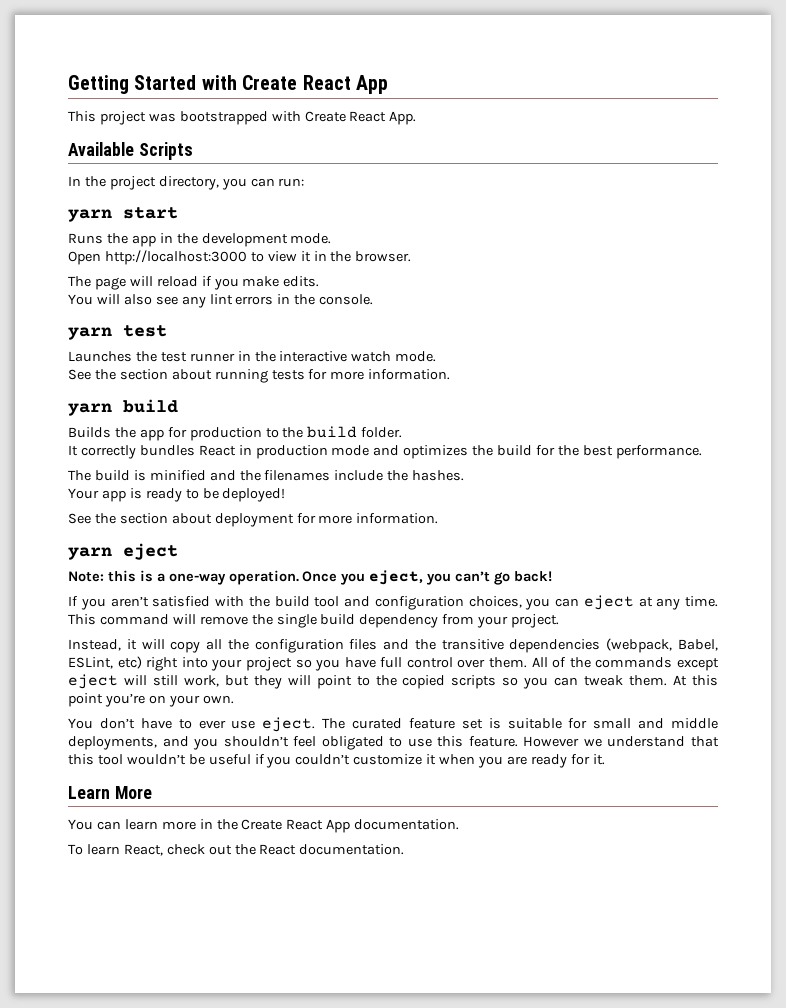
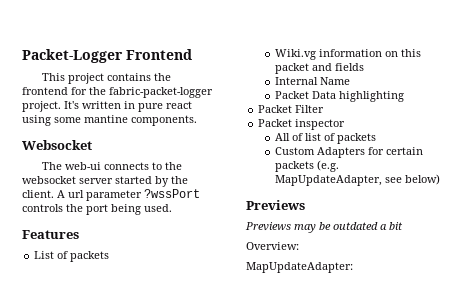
- Getting Started with Create React App
- This project was bootstrapped with Create React App.
- Available Scripts
- In the project directory, you can run:
- yarn start
- Runs the app in the development mode.
- Open http://localhost:3000 to view it in the browser.
- The page will reload if you make edits.
- You will also see any lint errors in the console.
- yarn test
- Launches the test runner in the interactive watch mode.
- See the section about running tests for more information.
- yarn build
- Builds the app for production to the build folder.
- It correctly bundles React in production mode and optimizes the build for the best performance.
- The build is minified and the filenames include the hashes.
- Your app is ready to be deployed!
- See the section about deployment for more information.
- yarn eject
- Note: this is a one-way operation. Once you eject, you can’t go back!
- If you aren’t satisfied with the build tool and configuration choices, you can eject at any time. This command will remove the single build dependency from your project.
- Instead, it will copy all the configuration files and the transitive dependencies (webpack, Babel, ESLint, etc) right into your project so you have full control over them. All of the commands except eject will still work, but they will point to the copied scripts so you can tweak them. At this point you’re on your own.
- You don’t have to ever use eject. The curated feature set is suitable for small and middle deployments, and you shouldn’t feel obligated to use this feature. However we understand that this tool wouldn’t be useful if you couldn’t customize it when you are ready for it.
- Learn More
- You can learn more in the Create React App documentation.
- To learn React, check out the React documentation.
+ Packet-Logger Frontend
+ This project contains the frontend for the fabric-packet-logger project. It's written in pure react using some mantine components.
+ Websocket
+ The web-ui connects to the websocket server started by the client. A url parameter ?wssPort controls the port being used.
+ Features
+ List of packets
+ Wiki.vg information on this packet and fields
+ Internal Name
+ Packet Data highlighting
+ Packet Filter
+ Packet inspector
+ All of list of packets
+ Custom Adapters for certain packets (e.g. MapUpdateAdapter, see below)
+ Previews
+ Previews may be outdated a bit
+ Overview:
+ MapUpdateAdapter:

